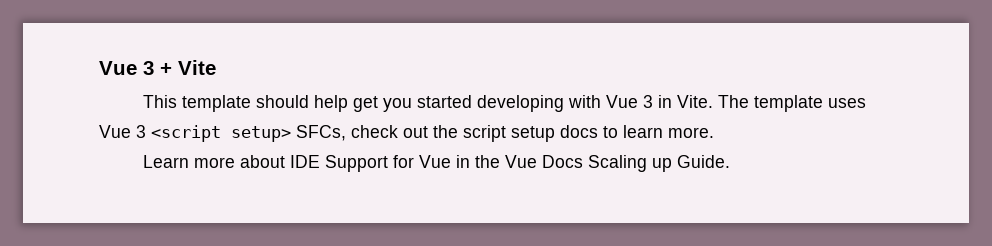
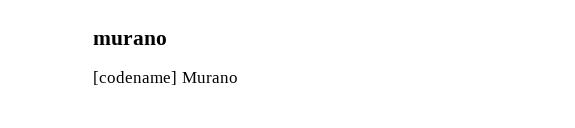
- Vue 3 + Vite
- This template should help get you started developing with Vue 3 in Vite. The template uses Vue 3 <script setup> SFCs, check out the script setup docs to learn more.
- Learn more about IDE Support for Vue in the Vue Docs Scaling up Guide.
+ murano
+ [codename] Murano

